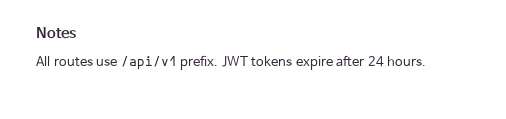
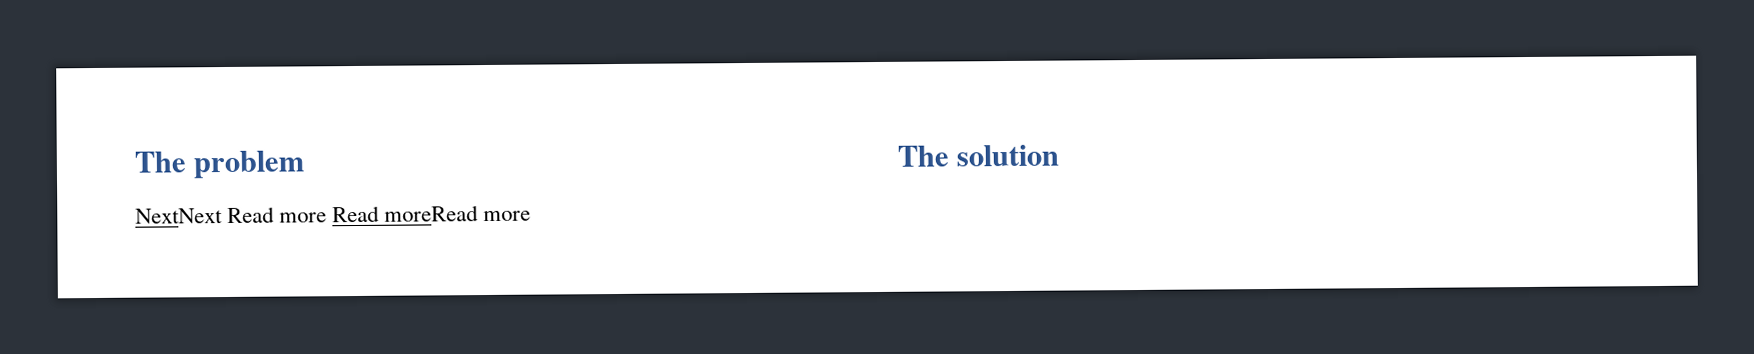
- Notes
- All routes use /api/v1 prefix. JWT tokens expire after 24 hours.
+ The problem
+ NextNext Read more Read moreRead more
+ The solution

